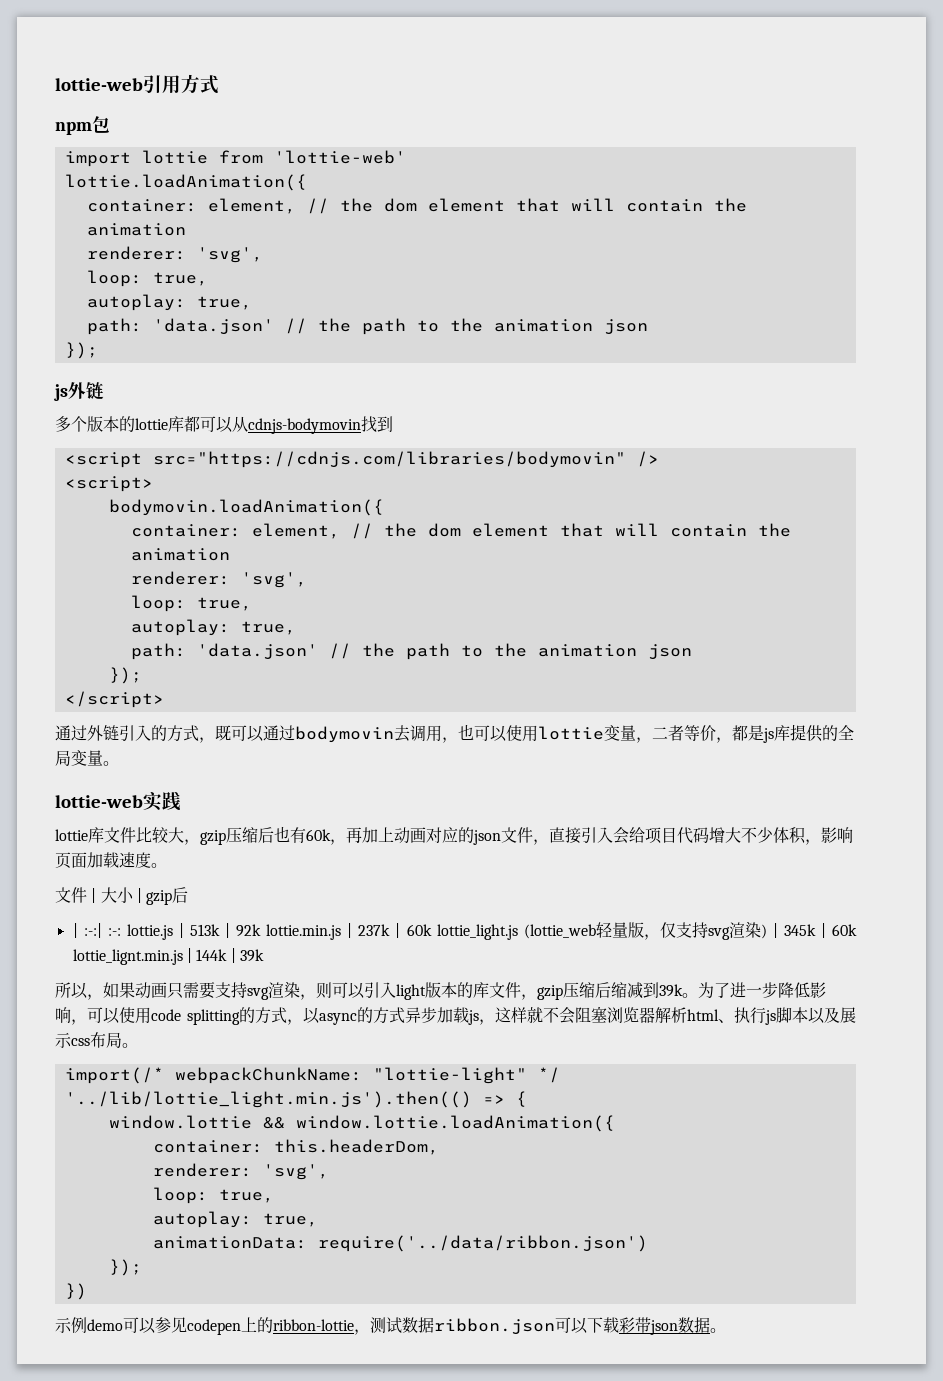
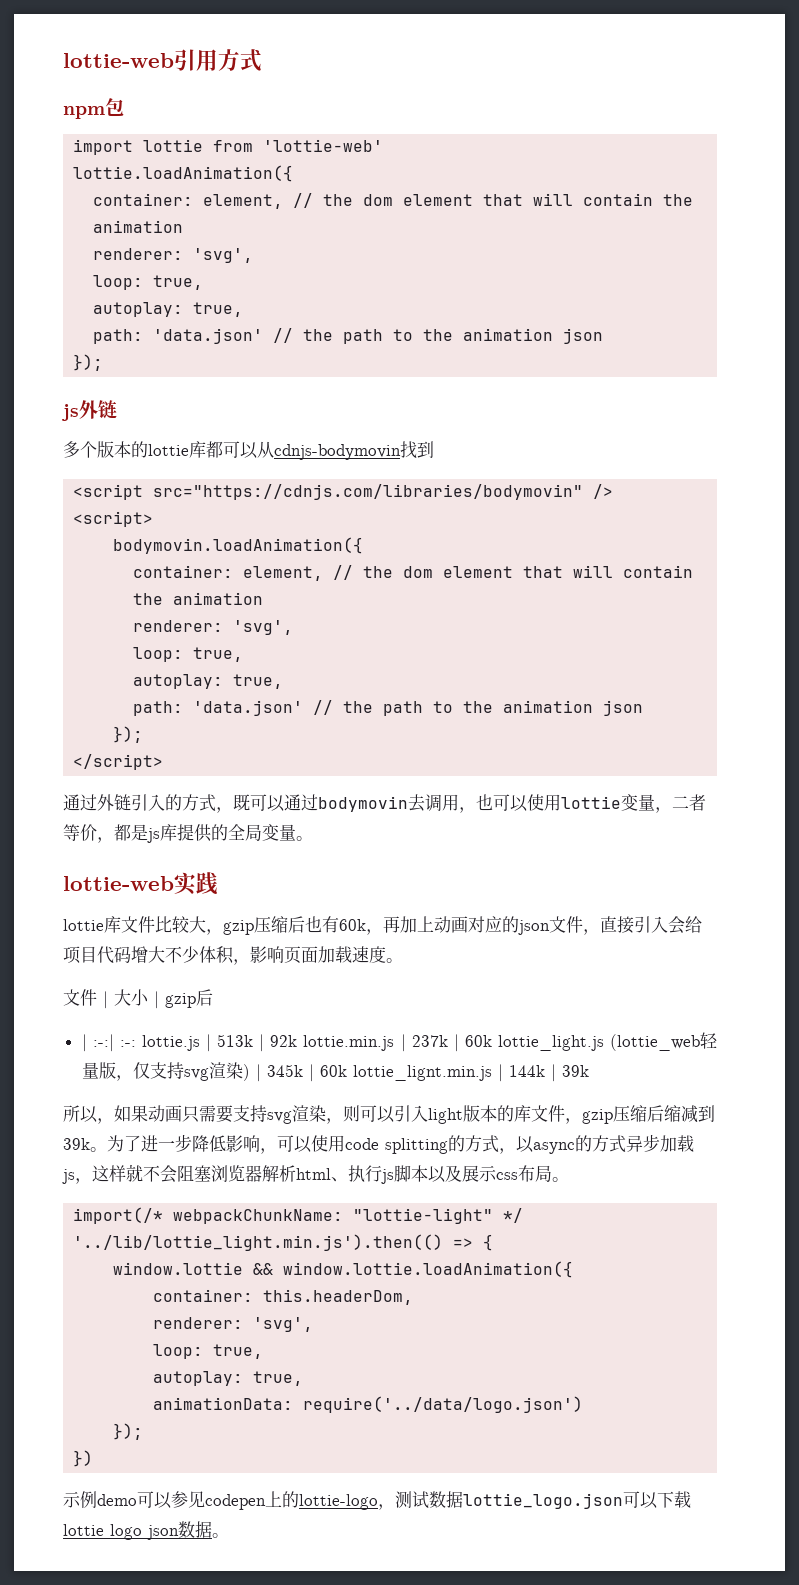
- animationData: require('../data/ribbon.json')
+ animationData: require('../data/logo.json')
- 示例demo可以参见codepen上的ribbon-lottie，测试数据ribbon.json可以下载彩带json数据。
+ 示例demo可以参见codepen上的lottie-logo，测试数据lottie_logo.json可以下载lottie logo json数据。

